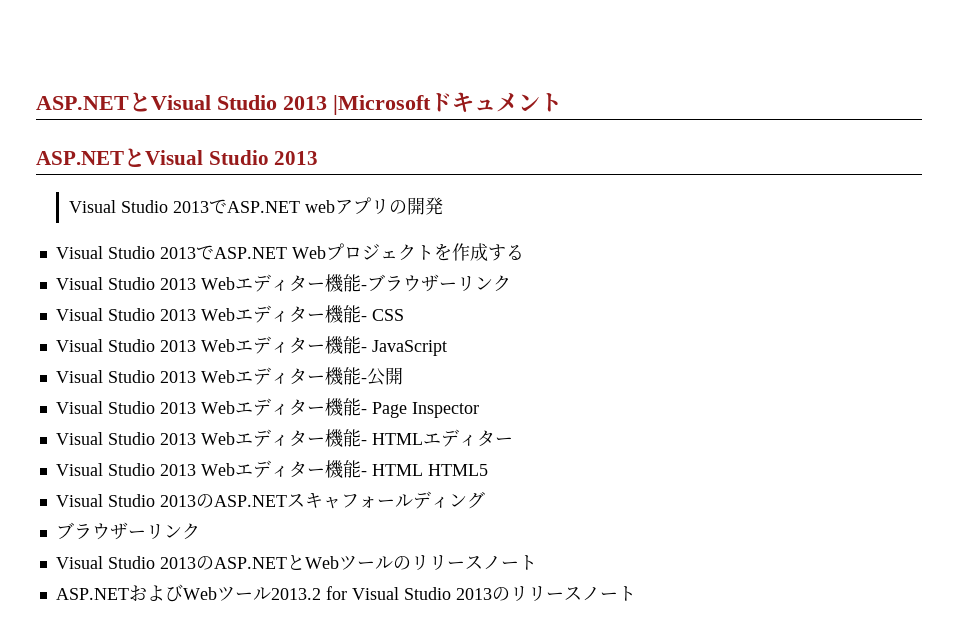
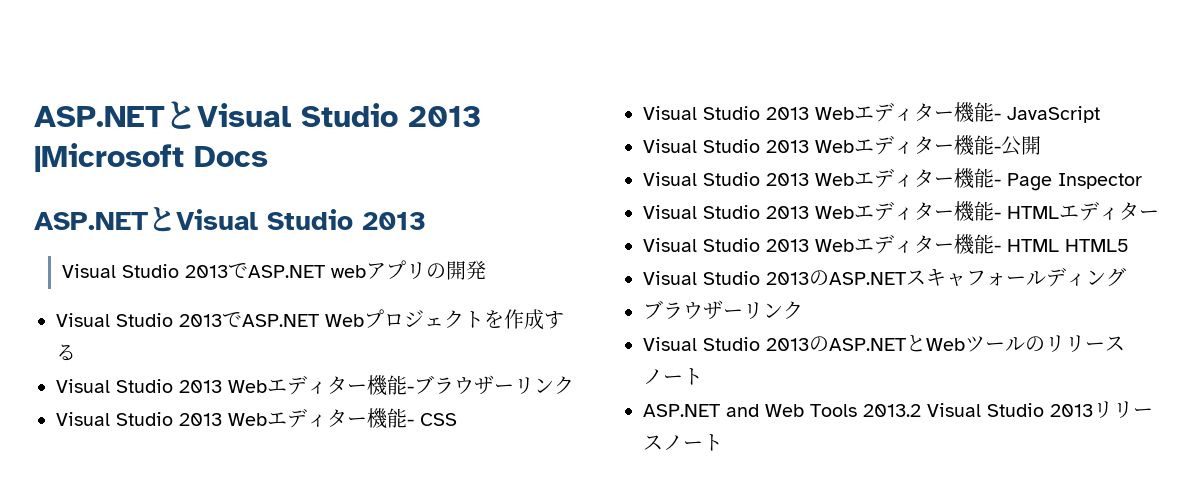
- ASP.NETとVisual Studio 2013 |Microsoftドキュメント
+ ASP.NETとVisual Studio 2013 |Microsoft Docs
- ASP.NETおよびWebツール2013.2 for Visual Studio 2013のリリースノート
+ ASP.NET and Web Tools 2013.2 Visual Studio 2013リリースノート

